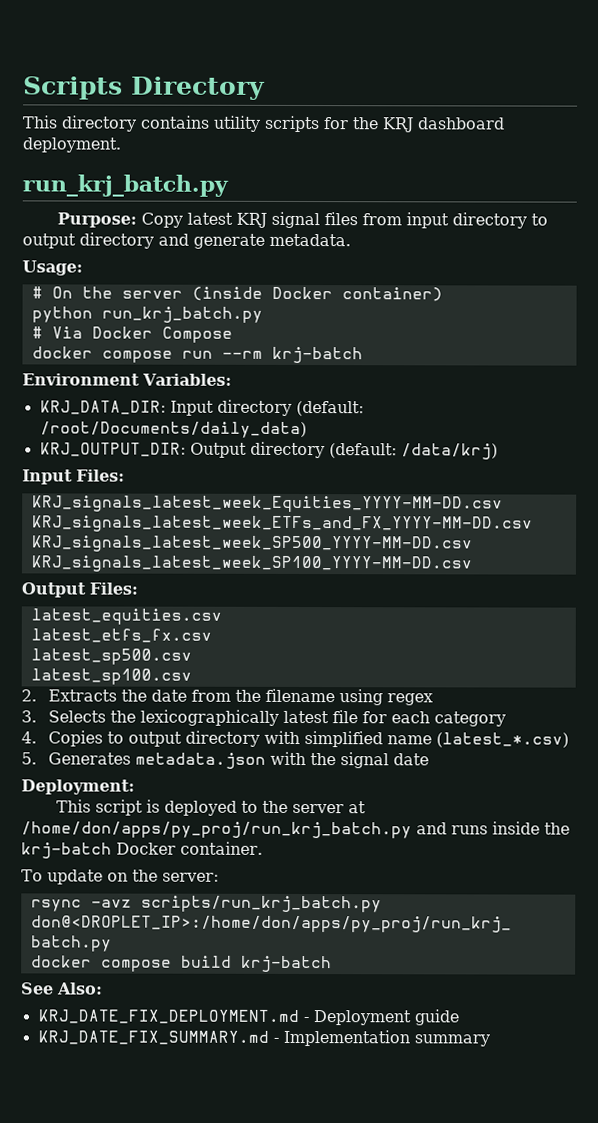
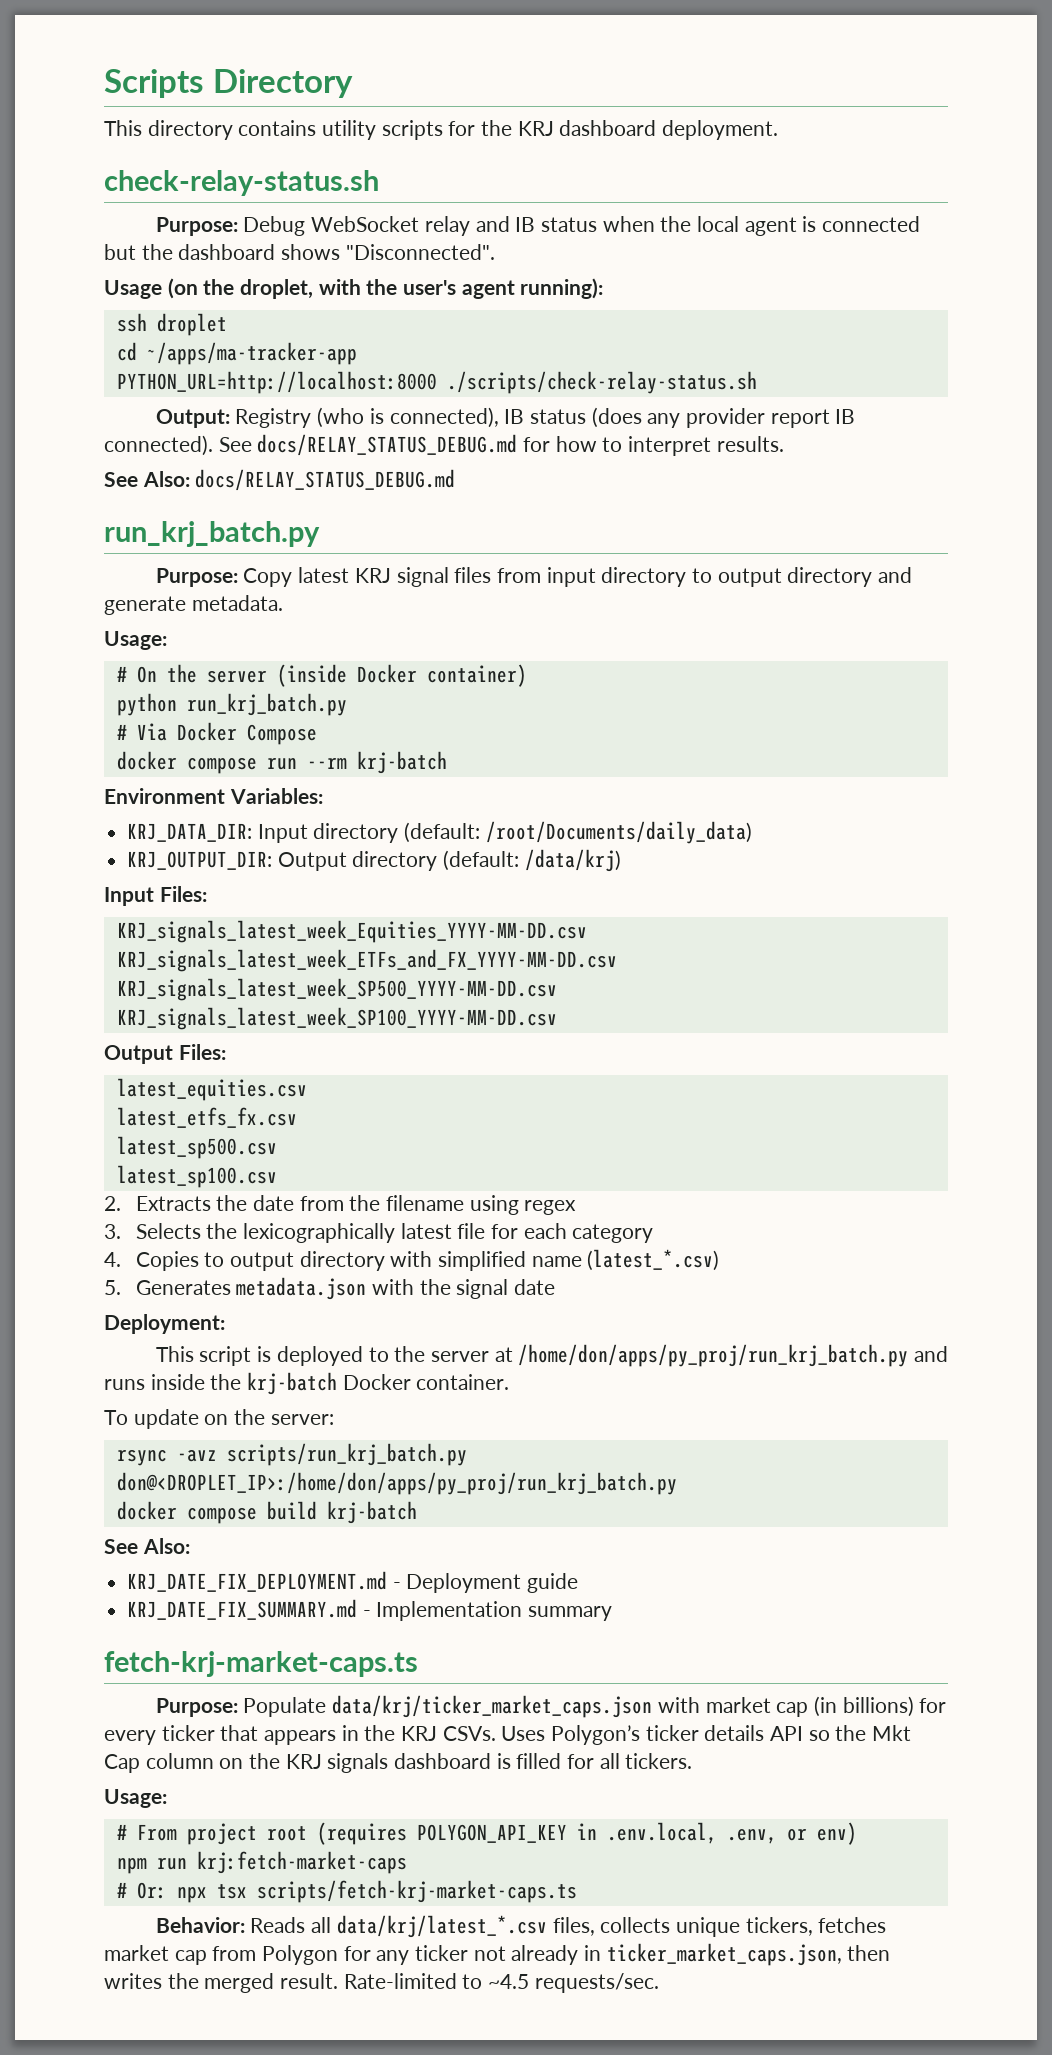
+ check-relay-status.sh
+ Purpose: Debug WebSocket relay and IB status when the local agent is connected but the dashboard shows "Disconnected".
+ Usage (on the droplet, with the user's agent running):
+ ssh droplet
+ cd ~/apps/ma-tracker-app
+ PYTHON_URL=http://localhost:8000 ./scripts/check-relay-status.sh
+ Output: Registry (who is connected), IB status (does any provider report IB connected). See docs/RELAY_STATUS_DEBUG.md for how to interpret results.
+ See Also: docs/RELAY_STATUS_DEBUG.md
+ fetch-krj-market-caps.ts
+ Purpose: Populate data/krj/ticker_market_caps.json with market cap (in billions) for every ticker that appears in the KRJ CSVs. Uses Polygon’s ticker details API so the Mkt Cap column on the KRJ signals dashboard is filled for all tickers.
+ Usage:
+ # From project root (requires POLYGON_API_KEY in .env.local, .env, or env)
+ npm run krj:fetch-market-caps
+ # Or: npx tsx scripts/fetch-krj-market-caps.ts
+ Behavior: Reads all data/krj/latest_*.csv files, collects unique tickers, fetches market cap from Polygon for any ticker not already in ticker_market_caps.json, then writes the merged result. Rate-limited to ~4.5 requests/sec.

